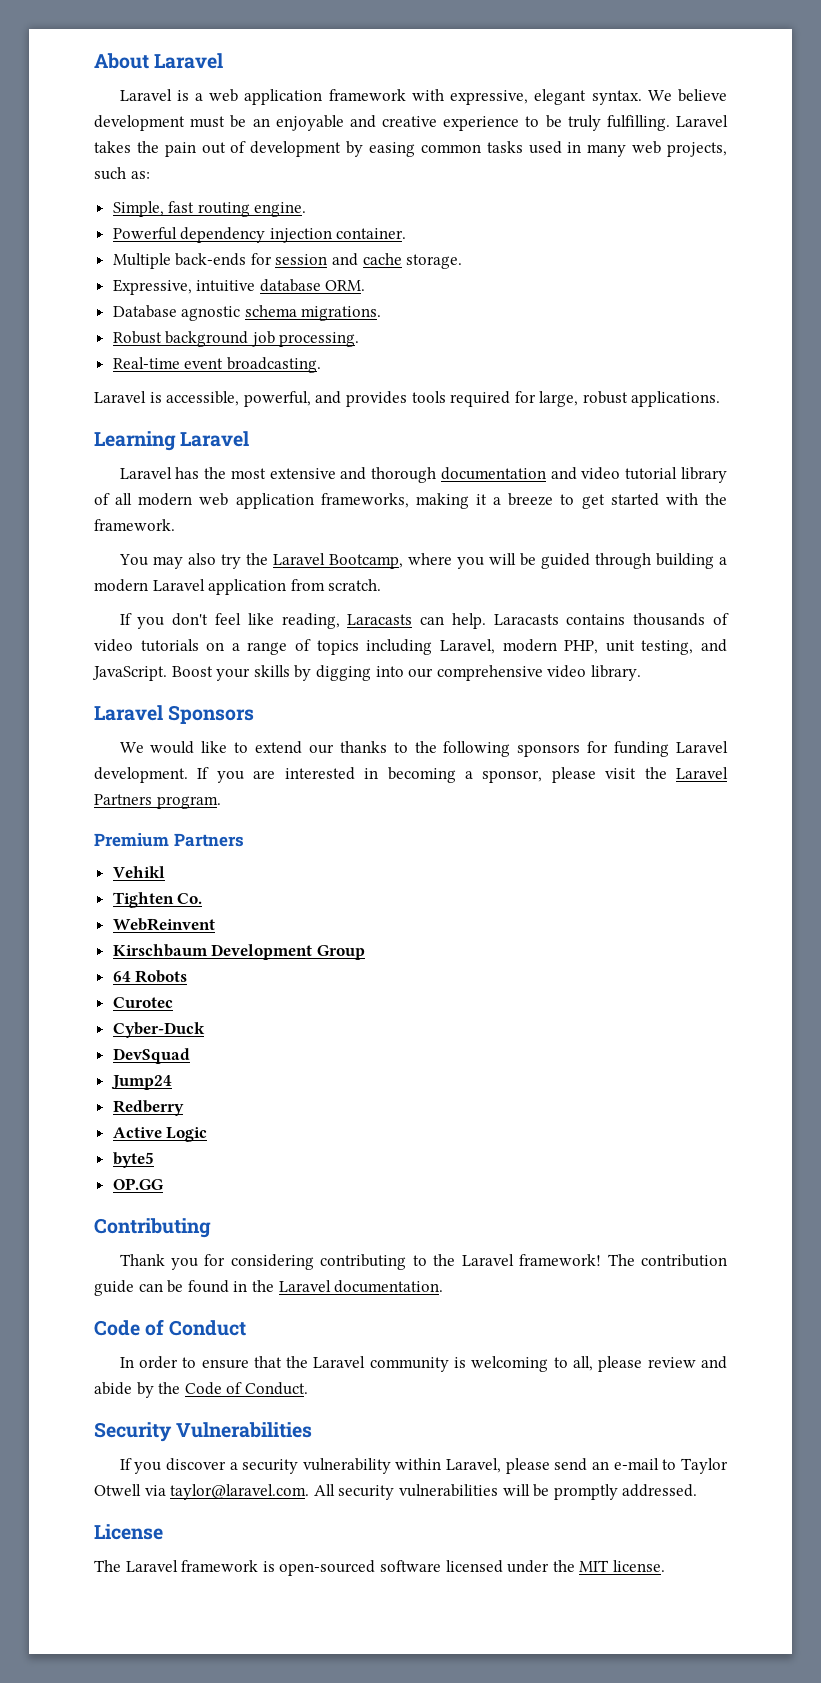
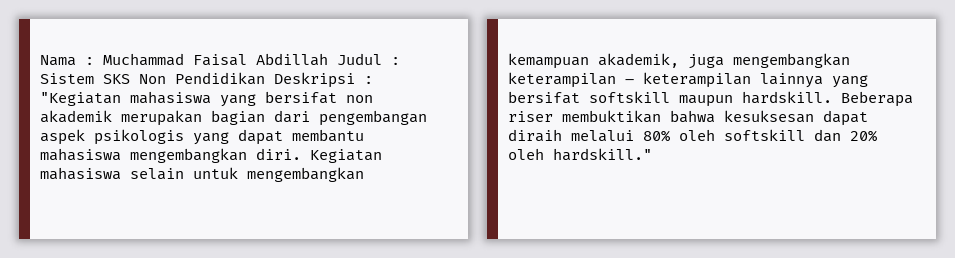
- About Laravel
- Laravel is a web application framework with expressive, elegant syntax. We believe development must be an enjoyable and creative experience to be truly fulfilling. Laravel takes the pain out of development by easing common tasks used in many web projects, such as:
- Simple, fast routing engine.
- Powerful dependency injection container.
- Multiple back-ends for session and cache storage.
- Expressive, intuitive database ORM.
- Database agnostic schema migrations.
- Robust background job processing.
- Real-time event broadcasting.
- Laravel is accessible, powerful, and provides tools required for large, robust applications.
- Learning Laravel
- Laravel has the most extensive and thorough documentation and video tutorial library of all modern web application frameworks, making it a breeze to get started with the framework.
- You may also try the Laravel Bootcamp, where you will be guided through building a modern Laravel application from scratch.
- If you don't feel like reading, Laracasts can help. Laracasts contains thousands of video tutorials on a range of topics including Laravel, modern PHP, unit testing, and JavaScript. Boost your skills by digging into our comprehensive video library.
- Laravel Sponsors
- We would like to extend our thanks to the following sponsors for funding Laravel development. If you are interested in becoming a sponsor, please visit the Laravel Partners program.
- Premium Partners
- Vehikl
- Tighten Co.
- WebReinvent
- Kirschbaum Development Group
- 64 Robots
- Curotec
- Cyber-Duck
- DevSquad
- Jump24
- Redberry
- Active Logic
- byte5
- OP.GG
- Contributing
- Thank you for considering contributing to the Laravel framework! The contribution guide can be found in the Laravel documentation.
- Code of Conduct
- In order to ensure that the Laravel community is welcoming to all, please review and abide by the Code of Conduct.
- Security Vulnerabilities
- If you discover a security vulnerability within Laravel, please send an e-mail to Taylor Otwell via taylor@laravel.com. All security vulnerabilities will be promptly addressed.
- License
- The Laravel framework is open-sourced software licensed under the MIT license.
+ Nama : Muchammad Faisal Abdillah Judul : Sistem SKS Non Pendidikan Deskripsi : "Kegiatan mahasiswa yang bersifat non akademik merupakan bagian dari pengembangan aspek psikologis yang dapat membantu mahasiswa mengembangkan diri. Kegiatan mahasiswa selain untuk mengembangkan kemampuan akademik, juga mengembangkan keterampilan – keterampilan lainnya yang bersifat softskill maupun hardskill. Beberapa riser membuktikan bahwa kesuksesan dapat diraih melalui 80% oleh softskill dan 20% oleh hardskill."

